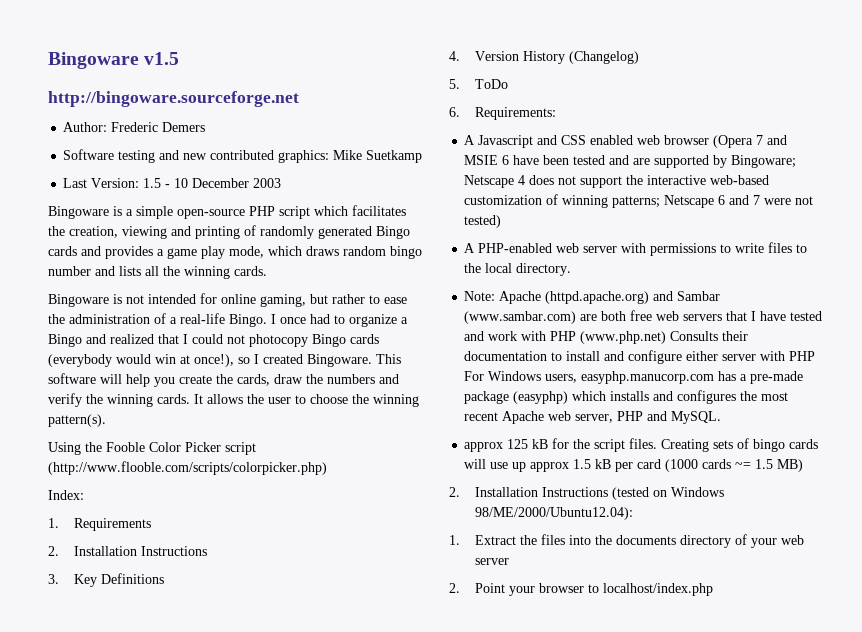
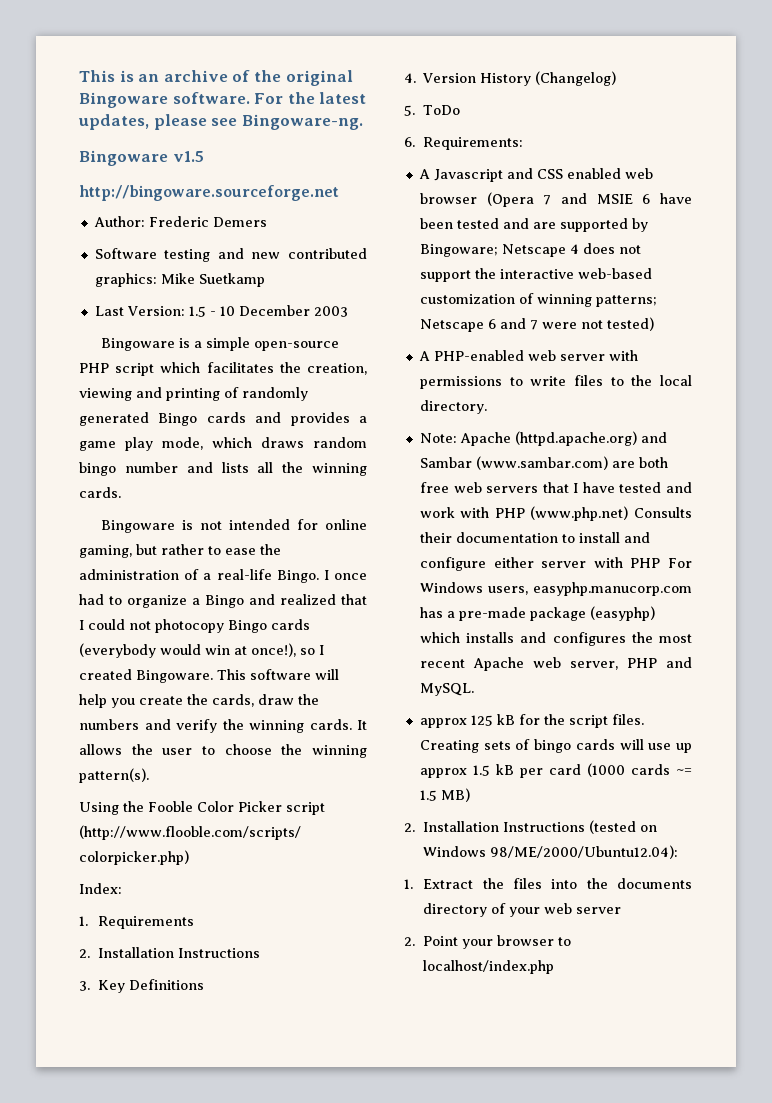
+ This is an archive of the original Bingoware software. For the latest updates, please see Bingoware-ng.

